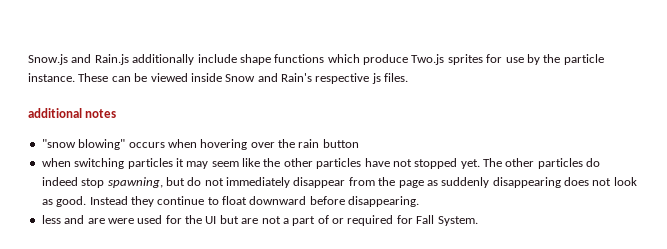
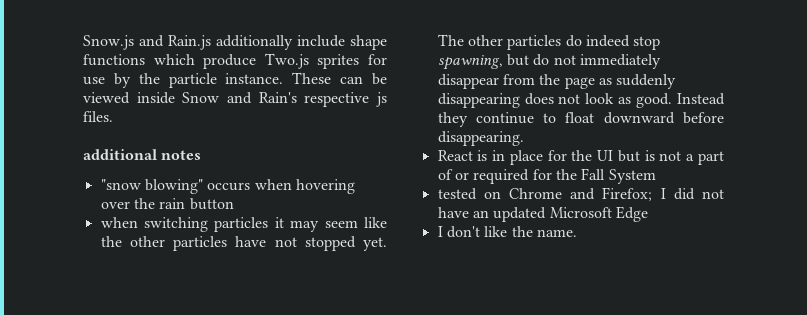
- less and are were used for the UI but are not a part of or required for Fall System.
+ React is in place for the UI but is not a part of or required for the Fall System
+ tested on Chrome and Firefox; I did not have an updated Microsoft Edge
+ I don't like the name.

